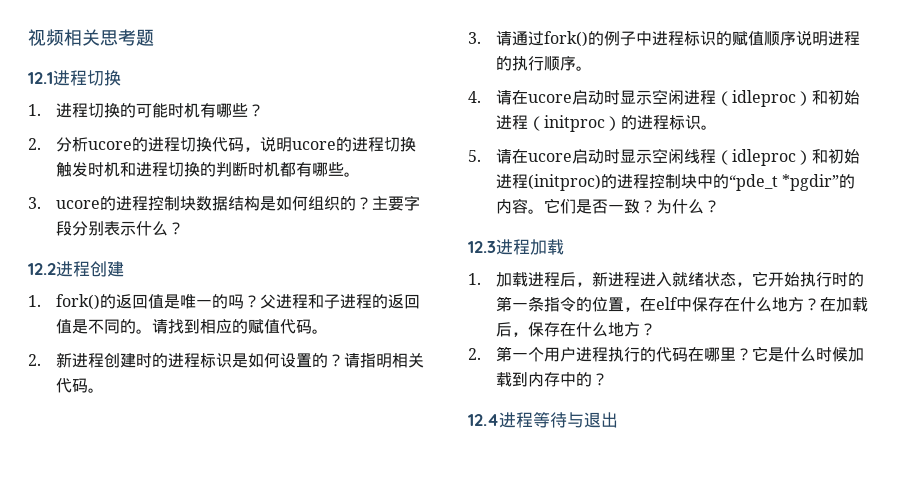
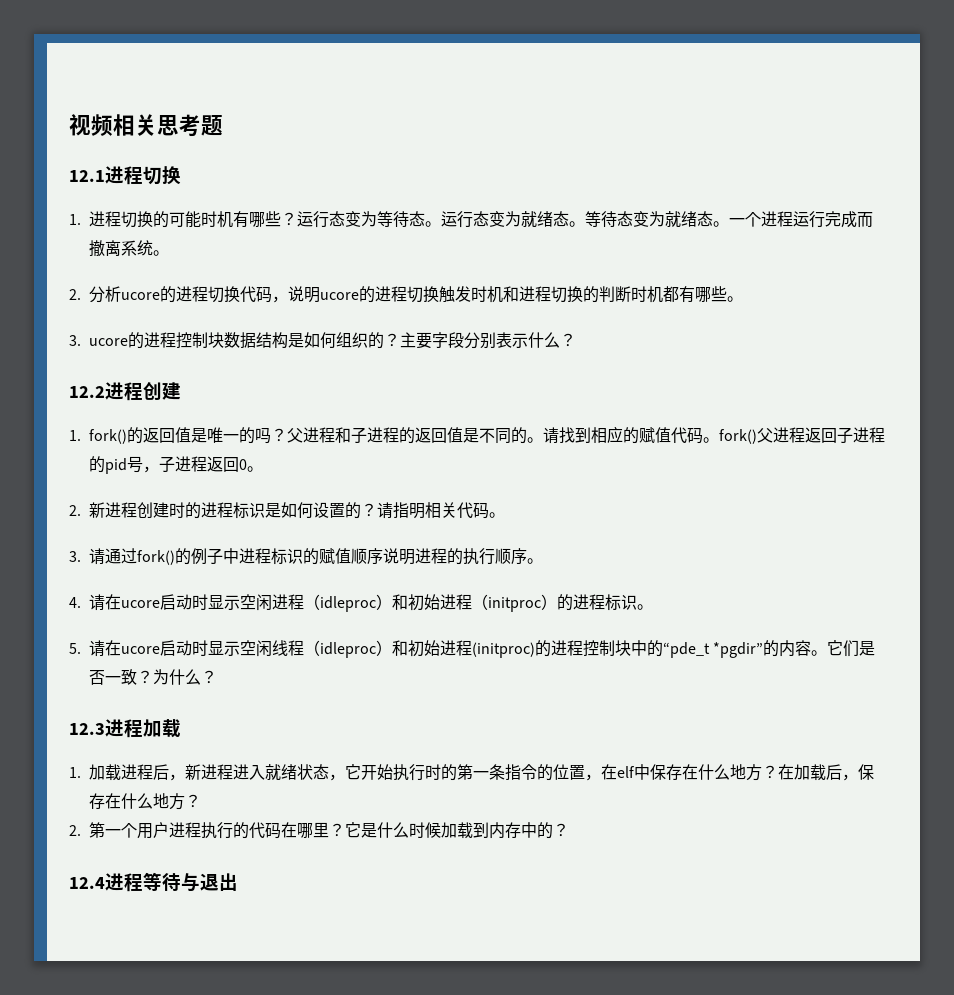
+ 运行态变为等待态。运行态变为就绪态。等待态变为就绪态。一个进程运行完成而撤离系统。
- 请找到相应的赋值代码。
+ 请找到相应的赋值代码。fork()父进程返回子进程的pid号，子进程返回0。

